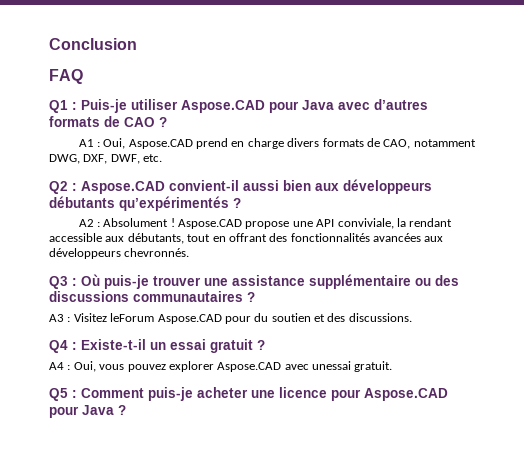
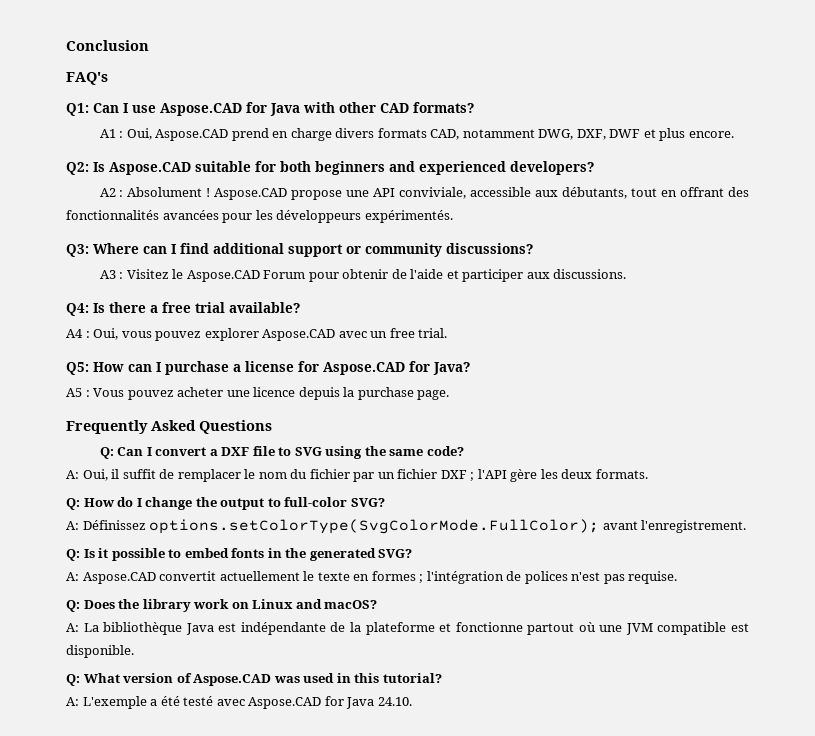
- FAQ
- Q1 : Puis-je utiliser Aspose.CAD pour Java avec d’autres formats de CAO ?
+ FAQ's
+ Q1: Can I use Aspose.CAD for Java with other CAD formats?
- A1 : Oui, Aspose.CAD prend en charge divers formats de CAO, notamment DWG, DXF, DWF, etc.
- Q2 : Aspose.CAD convient-il aussi bien aux développeurs débutants qu’expérimentés ?
+ A1 : Oui, Aspose.CAD prend en charge divers formats CAD, notamment DWG, DXF, DWF et plus encore.
+ Q2: Is Aspose.CAD suitable for both beginners and experienced developers?
- Aspose.CAD propose une API conviviale, la rendant accessible aux débutants, tout en offrant des fonctionnalités avancées aux développeurs chevronnés.
- Q3 : Où puis-je trouver une assistance supplémentaire ou des discussions communautaires ?
- A3 : Visitez leForum Aspose.CAD pour du soutien et des discussions.
- Q4 : Existe-t-il un essai gratuit ?
+ Aspose.CAD propose une API conviviale, accessible aux débutants, tout en offrant des fonctionnalités avancées pour les développeurs expérimentés.
+ Q3: Where can I find additional support or community discussions?
+ A3 : Visitez le Aspose.CAD Forum pour obtenir de l'aide et participer aux discussions.
+ Q4: Is there a free trial available?
- A4 : Oui, vous pouvez explorer Aspose.CAD avec unessai gratuit.
- Q5 : Comment puis-je acheter une licence pour Aspose.CAD pour Java ?
+ A4 : Oui, vous pouvez explorer Aspose.CAD avec un free trial.
+ Q5: How can I purchase a license for Aspose.CAD for Java?
+ A5 : Vous pouvez acheter une licence depuis la purchase page.
+ Frequently Asked Questions
+ Q: Can I convert a DXF file to SVG using the same code?
+ A: Oui, il suffit de remplacer le nom du fichier par un fichier DXF ; l'API gère les deux formats.
+ Q: How do I change the output to full‑color SVG?
+ A: Définissez options.setColorType(SvgColorMode.FullColor); avant l'enregistrement.
+ Q: Is it possible to embed fonts in the generated SVG?
+ A: Aspose.CAD convertit actuellement le texte en formes ; l'intégration de polices n'est pas requise.
+ Q: Does the library work on Linux and macOS?
+ A: La bibliothèque Java est indépendante de la plateforme et fonctionne partout où une JVM compatible est disponible.
+ Q: What version of Aspose.CAD was used in this tutorial?
+ A: L'exemple a été testé avec Aspose.CAD for Java 24.10.

